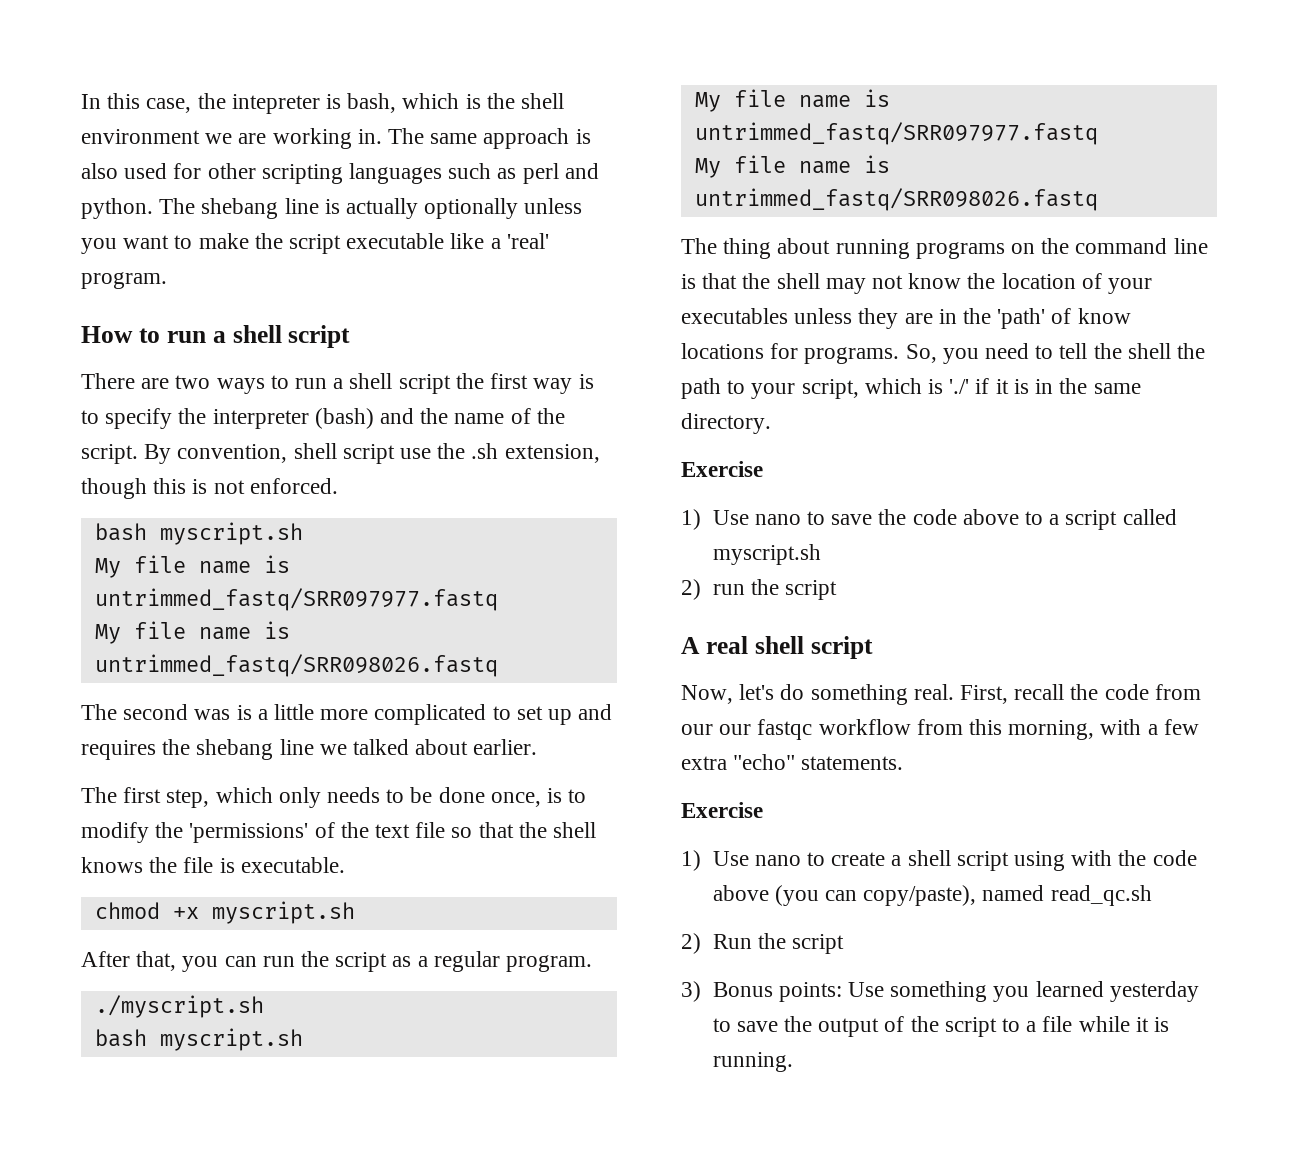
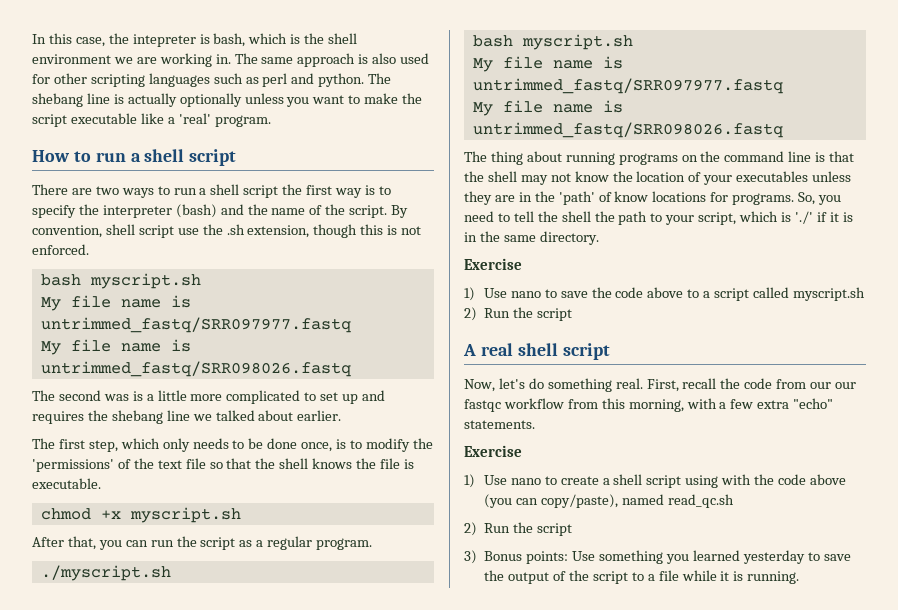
  1) Use nano to save the code above to a script called myscript.sh
- 2) run the script
+ 2) Run the script

